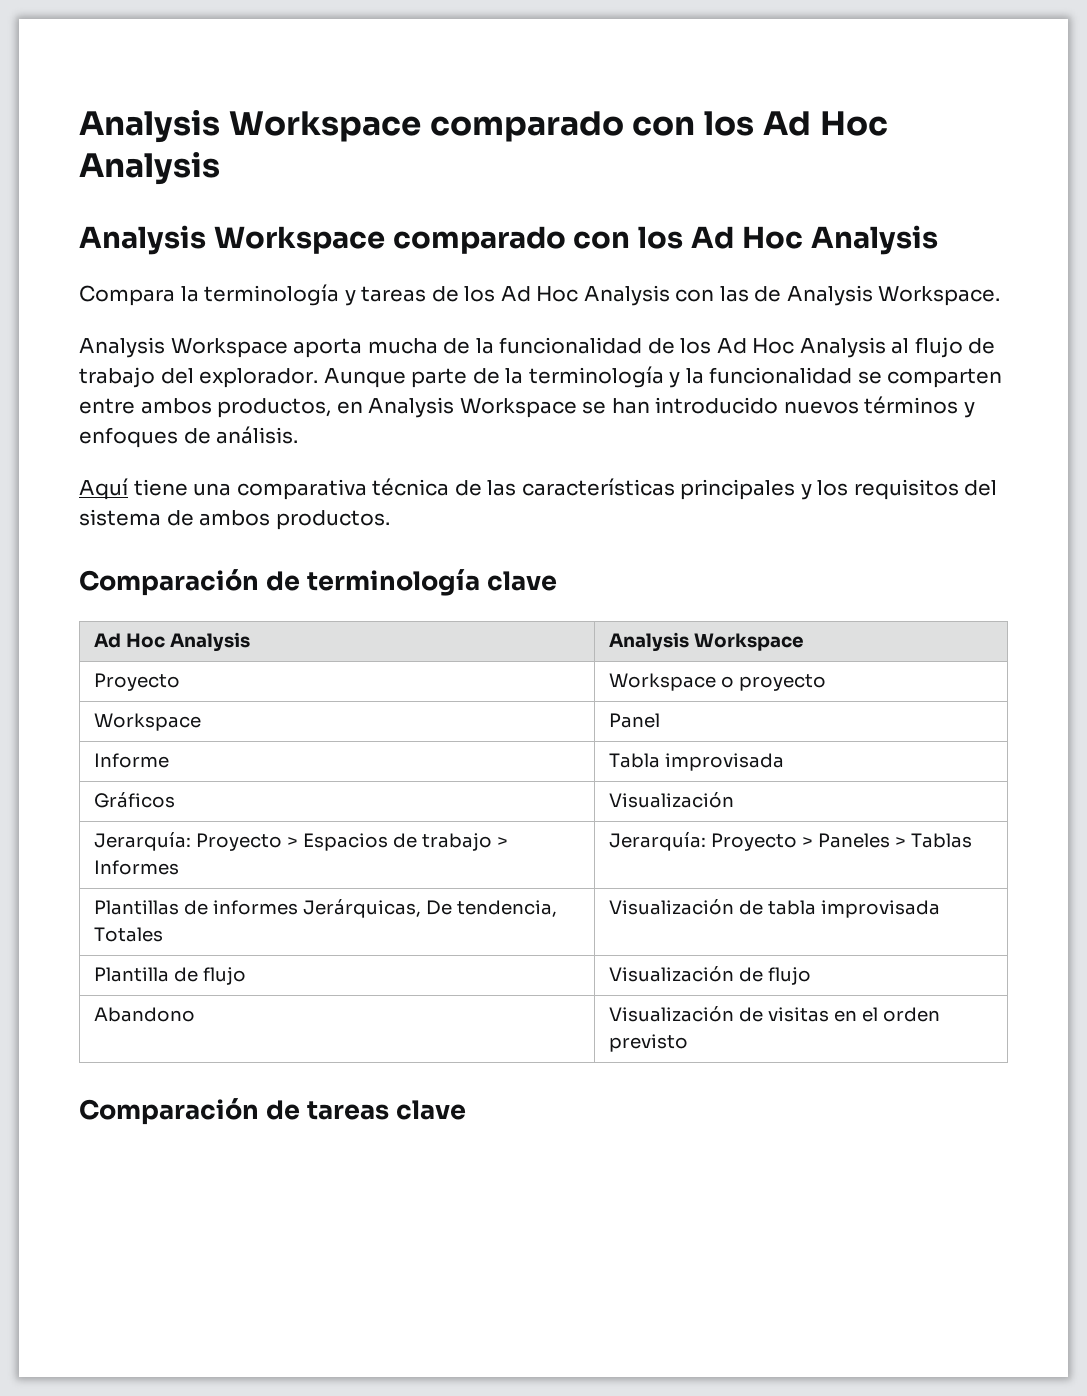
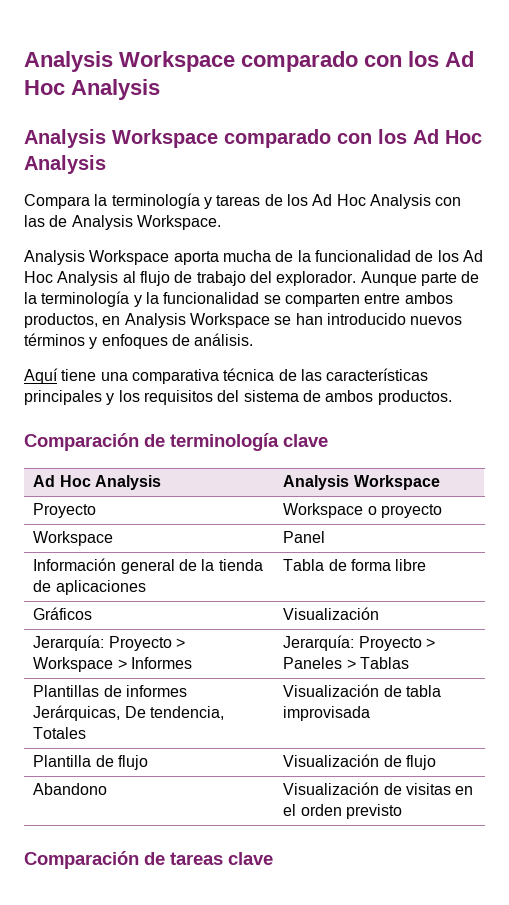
- Informe | Tabla improvisada
+ Información general de la tienda de aplicaciones | Tabla de forma libre
- Jerarquía: Proyecto > Espacios de trabajo > Informes | Jerarquía: Proyecto > Paneles > Tablas
+ Jerarquía: Proyecto > Workspace > Informes | Jerarquía: Proyecto > Paneles > Tablas

